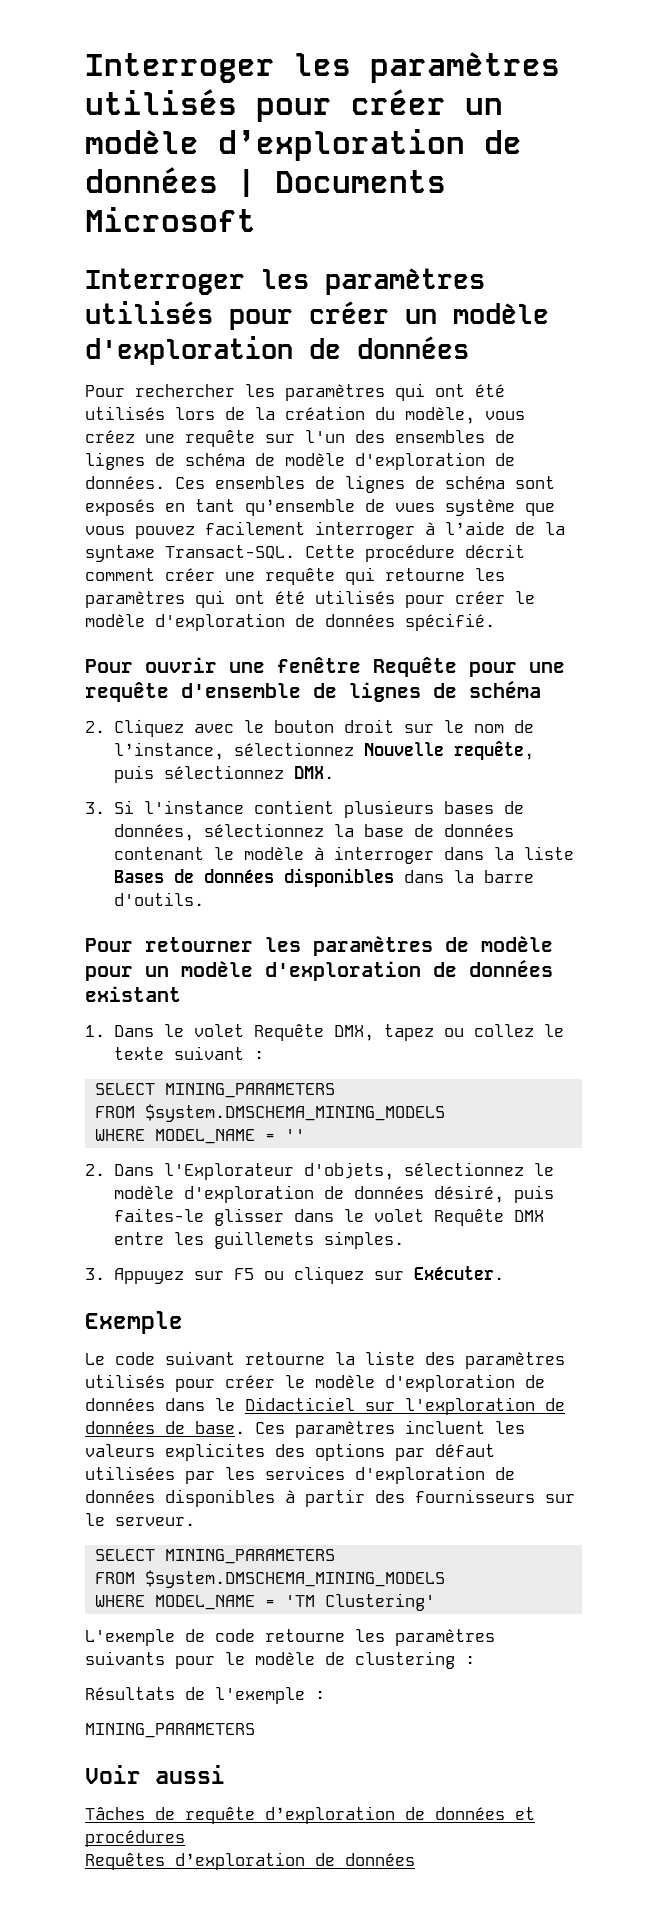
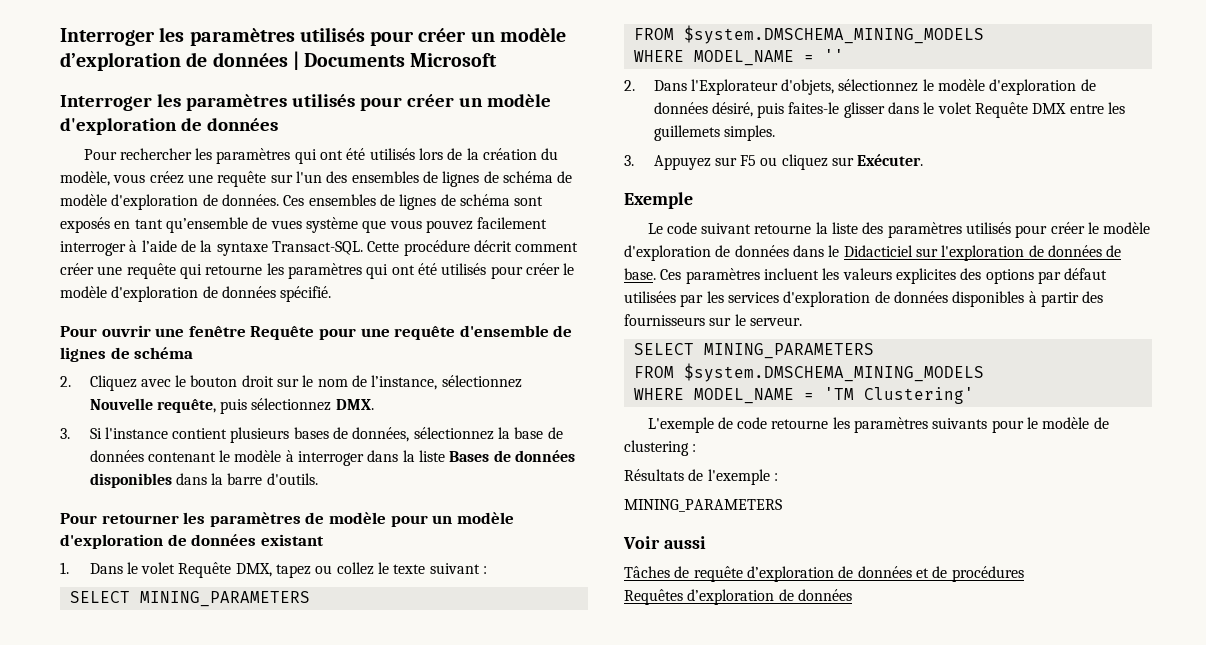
- Tâches de requête d’exploration de données et procédures
+ Tâches de requête d’exploration de données et de procédures

